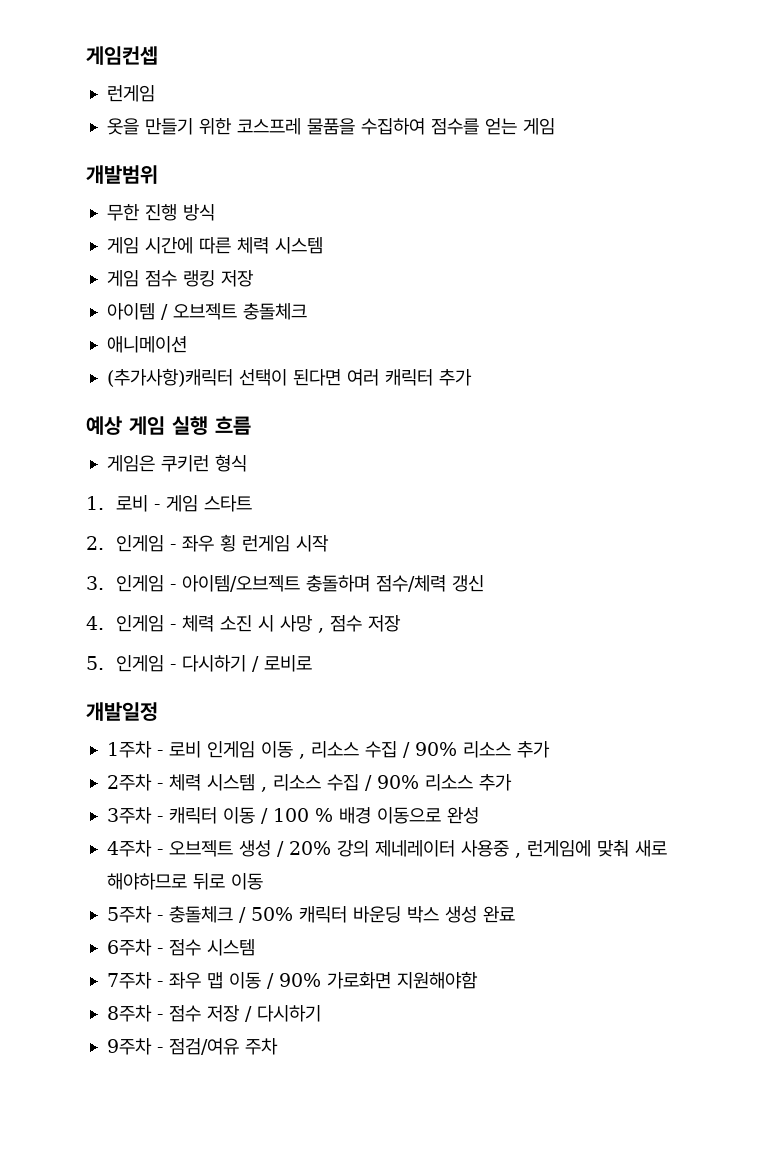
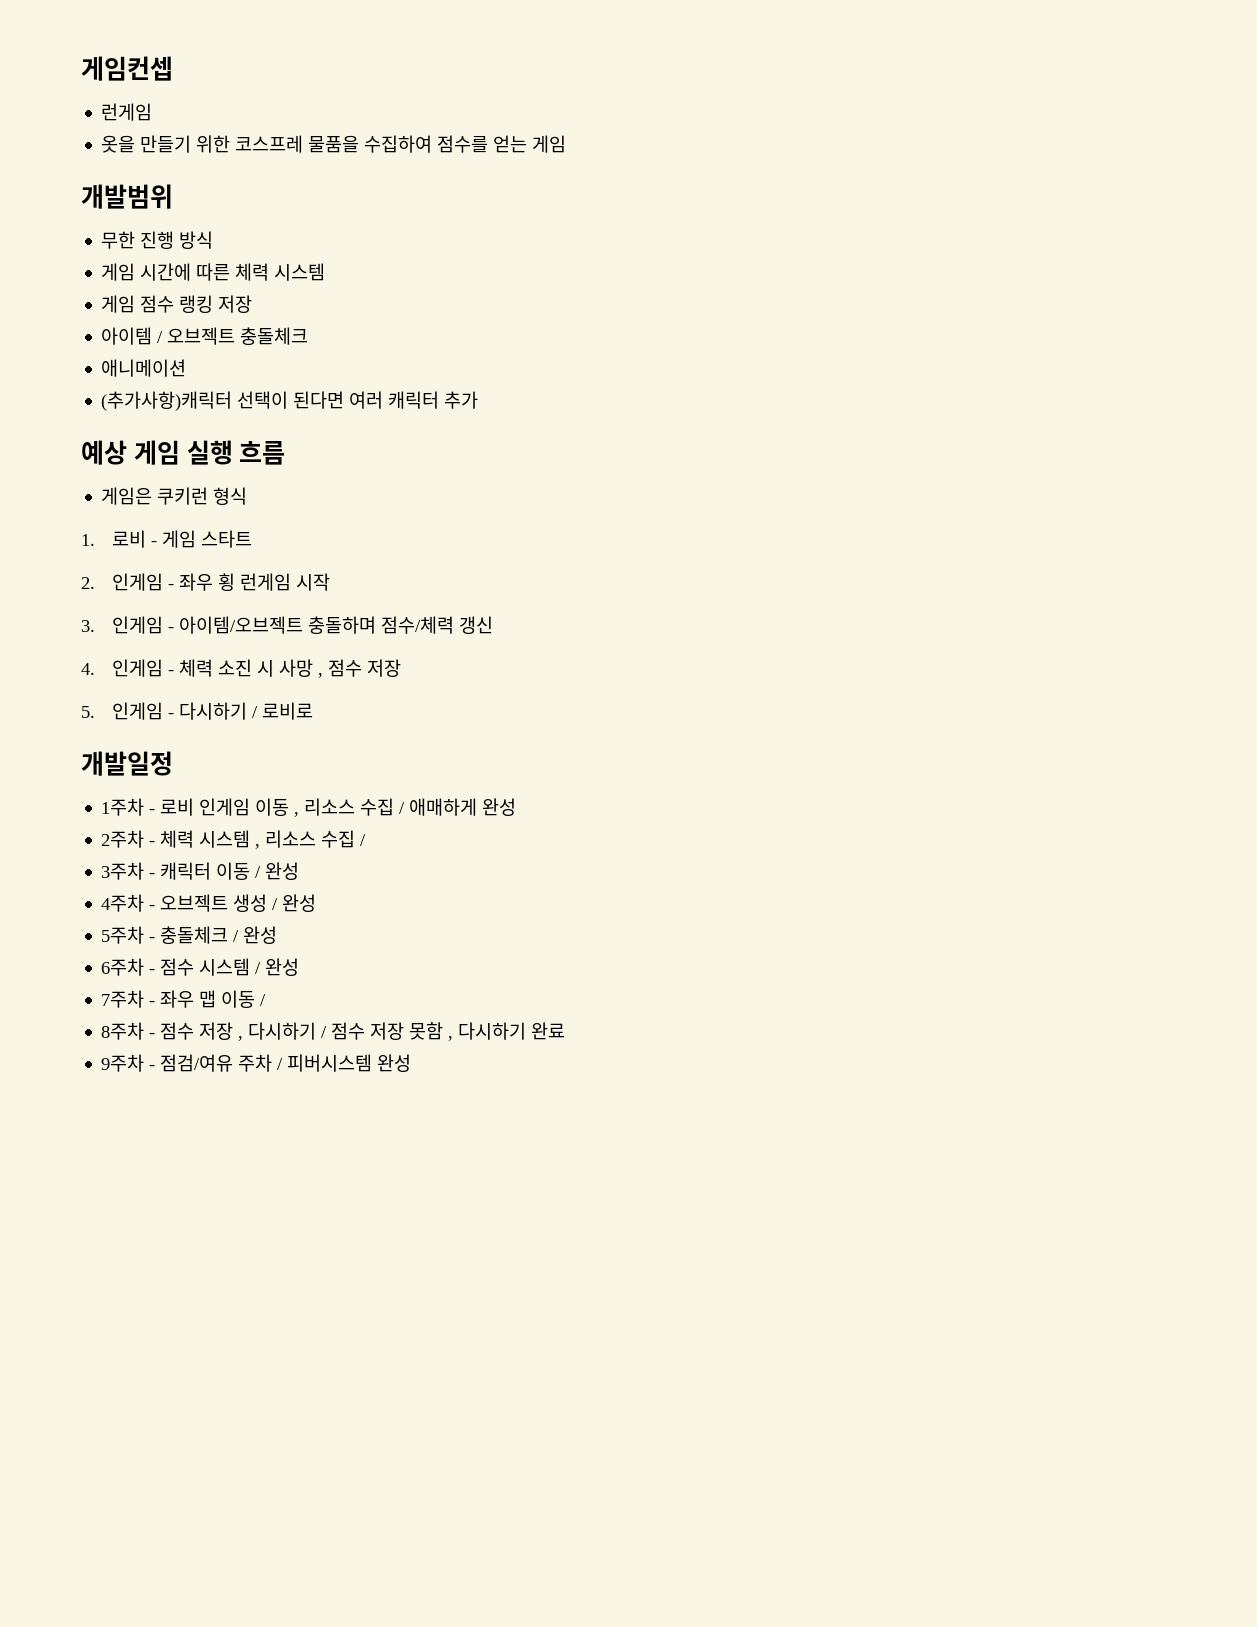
- 1주차 - 로비 인게임 이동 , 리소스 수집 / 90% 리소스 추가
+ 1주차 - 로비 인게임 이동 , 리소스 수집 / 애매하게 완성
- 2주차 - 체력 시스템 , 리소스 수집 / 90% 리소스 추가
+ 2주차 - 체력 시스템 , 리소스 수집 /
- 3주차 - 캐릭터 이동 / 100 % 배경 이동으로 완성
+ 3주차 - 캐릭터 이동 / 완성
- 4주차 - 오브젝트 생성 / 20% 강의 제네레이터 사용중 , 런게임에 맞춰 새로 해야하므로 뒤로 이동
- 5주차 - 충돌체크 / 50% 캐릭터 바운딩 박스 생성 완료
+ 4주차 - 오브젝트 생성 / 완성
+ 5주차 - 충돌체크 / 완성
- 6주차 - 점수 시스템
+ 6주차 - 점수 시스템 / 완성
- 7주차 - 좌우 맵 이동 / 90% 가로화면 지원해야함
+ 7주차 - 좌우 맵 이동 /
- 8주차 - 점수 저장 / 다시하기
+ 8주차 - 점수 저장 , 다시하기 / 점수 저장 못함 , 다시하기 완료
- 9주차 - 점검/여유 주차
+ 9주차 - 점검/여유 주차 / 피버시스템 완성

